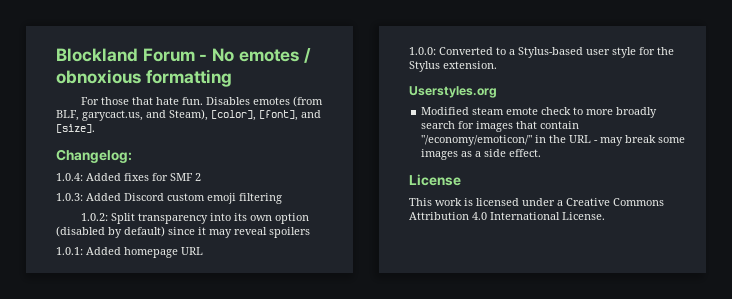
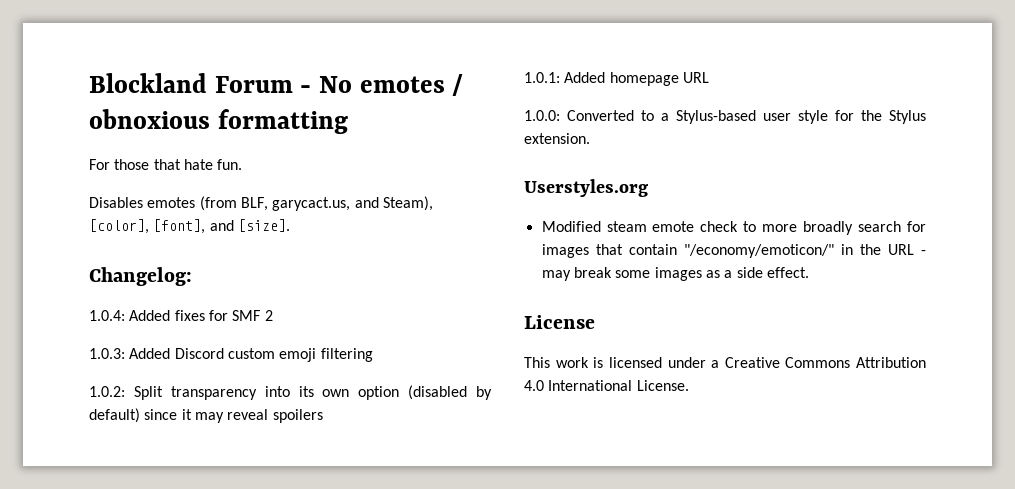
- For those that hate fun. Disables emotes (from BLF, garycact.us, and Steam), [color], [font], and [size].
+ For those that hate fun.
+ Disables emotes (from BLF, garycact.us, and Steam), [color], [font], and [size].

